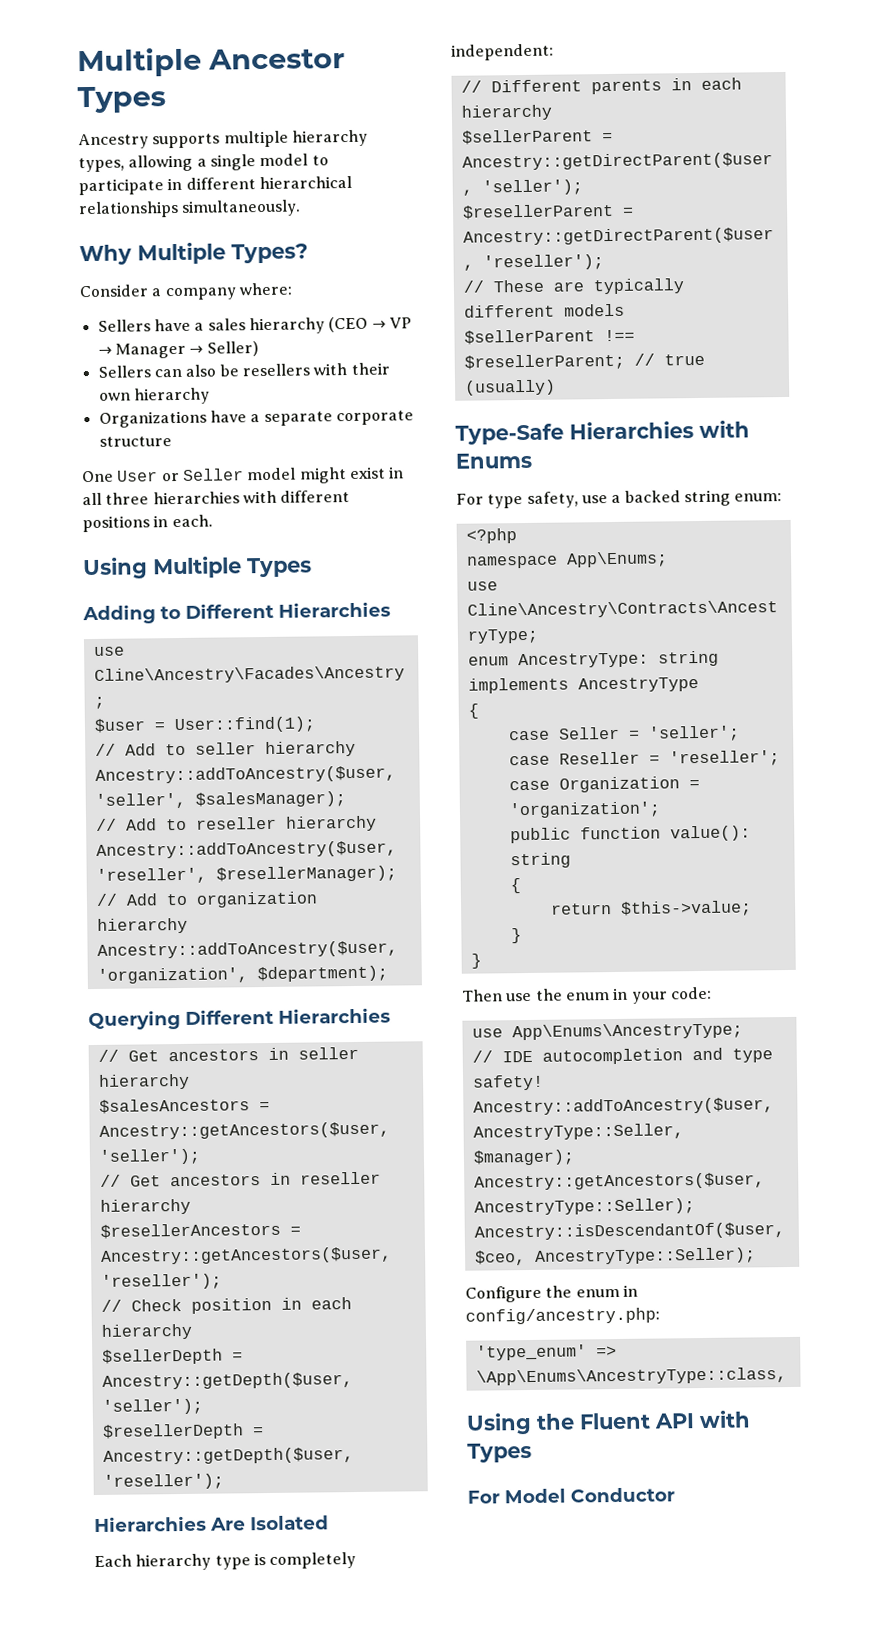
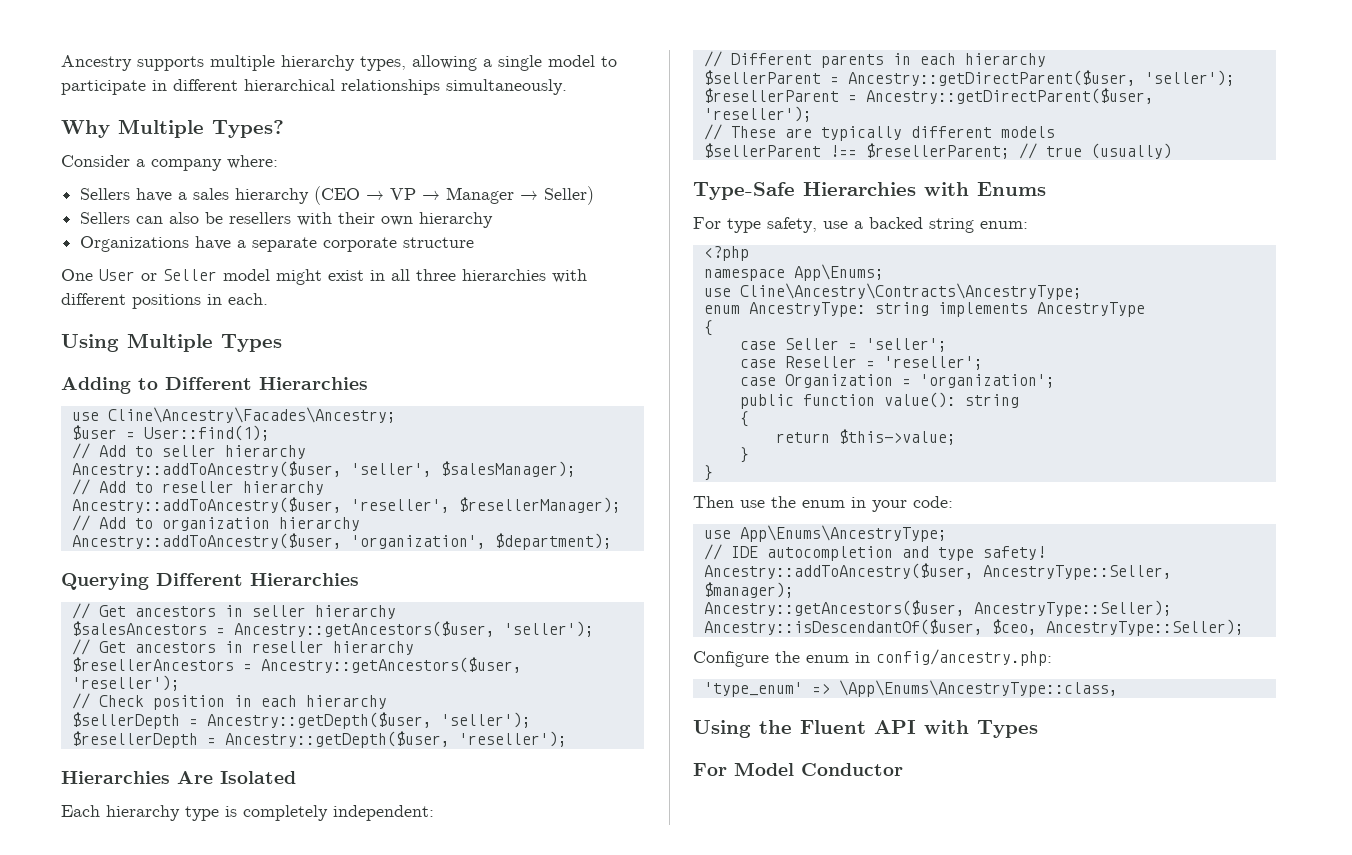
- Multiple Ancestor Types

